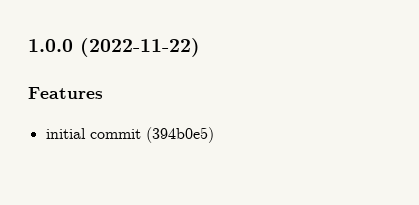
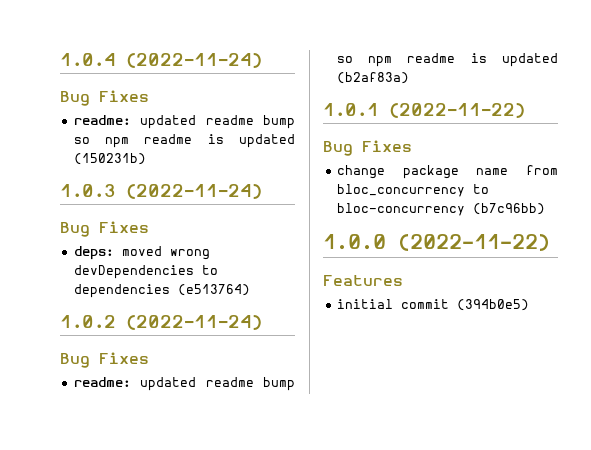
+ 1.0.4 (2022-11-24)
+ Bug Fixes
+ readme: updated readme bump so npm readme is updated (150231b)
+ 1.0.3 (2022-11-24)
+ Bug Fixes
+ deps: moved wrong devDependencies to dependencies (e513764)
+ 1.0.2 (2022-11-24)
+ Bug Fixes
+ readme: updated readme bump so npm readme is updated (b2af83a)
+ 1.0.1 (2022-11-22)
+ Bug Fixes
+ change package name from bloc_concurrency to bloc-concurrency (b7c96bb)

